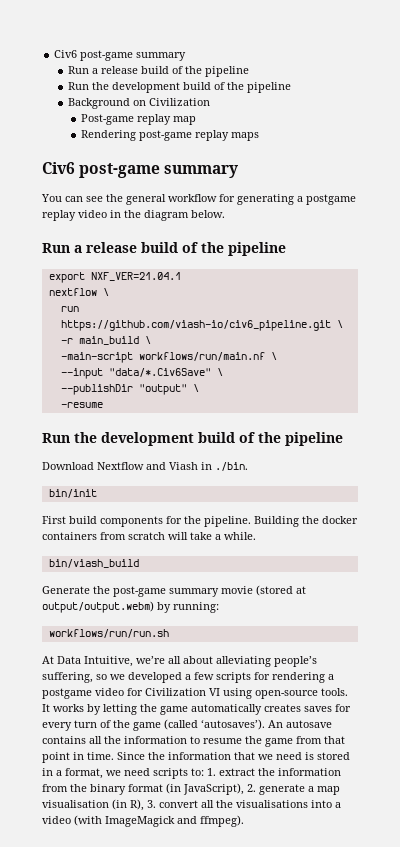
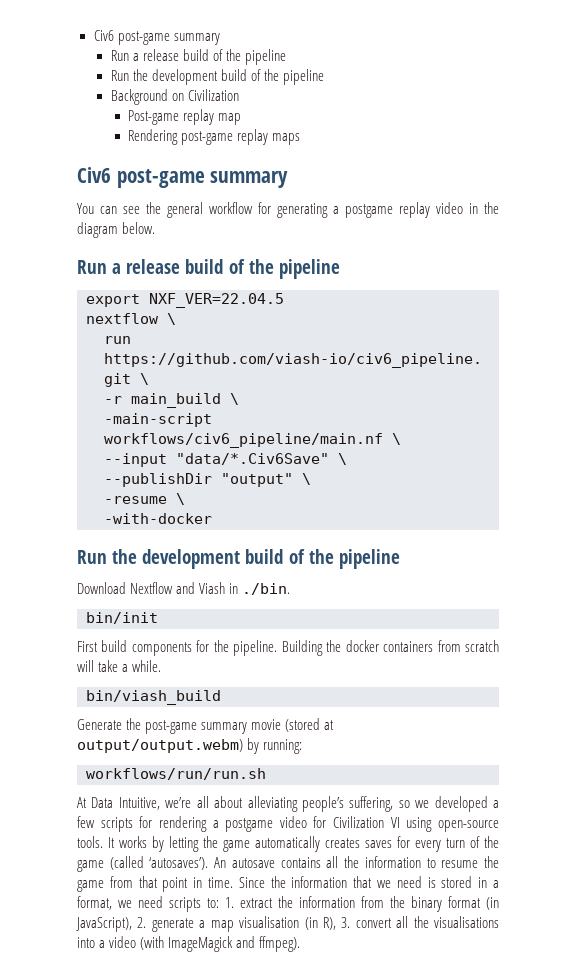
- export NXF_VER=21.04.1
+ export NXF_VER=22.04.5
- -main-script workflows/run/main.nf \
+ -main-script workflows/civ6_pipeline/main.nf \
- -resume
+ -resume \
+ -with-docker

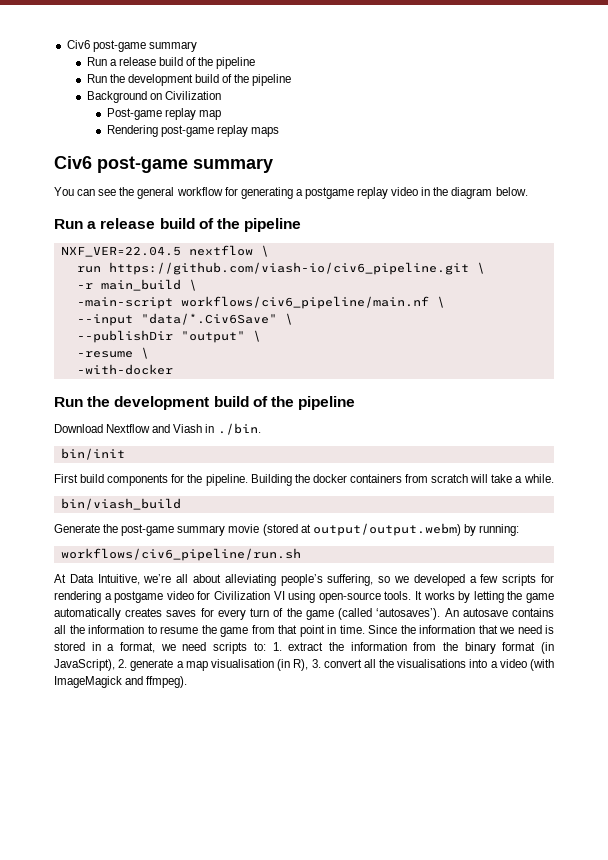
- export NXF_VER=22.04.5
- nextflow \
+ NXF_VER=22.04.5 nextflow \
- workflows/run/run.sh
+ workflows/civ6_pipeline/run.sh

